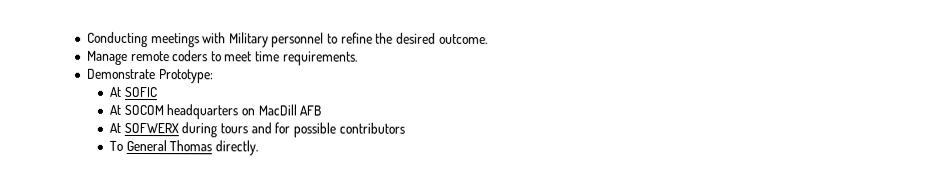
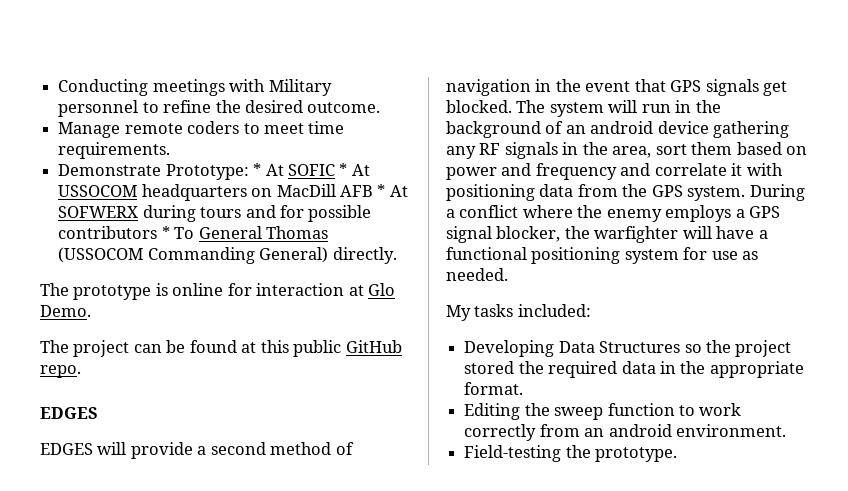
- Demonstrate Prototype:
- At SOFIC
- At SOCOM headquarters on MacDill AFB
- At SOFWERX during tours and for possible contributors
- To General Thomas directly.
+ Demonstrate Prototype: * At SOFIC * At USSOCOM headquarters on MacDill AFB * At SOFWERX during tours and for possible contributors * To General Thomas (USSOCOM Commanding General) directly.
+ The prototype is online for interaction at Glo Demo.
+ The project can be found at this public GitHub repo.
+ EDGES
+ EDGES will provide a second method of navigation in the event that GPS signals get blocked. The system will run in the background of an android device gathering any RF signals in the area, sort them based on power and frequency and correlate it with positioning data from the GPS system. During a conflict where the enemy employs a GPS signal blocker, the warfighter will have a functional positioning system for use as needed.
+ My tasks included:
+ Developing Data Structures so the project stored the required data in the appropriate format.
+ Editing the sweep function to work correctly from an android environment.
+ Field-testing the prototype.

